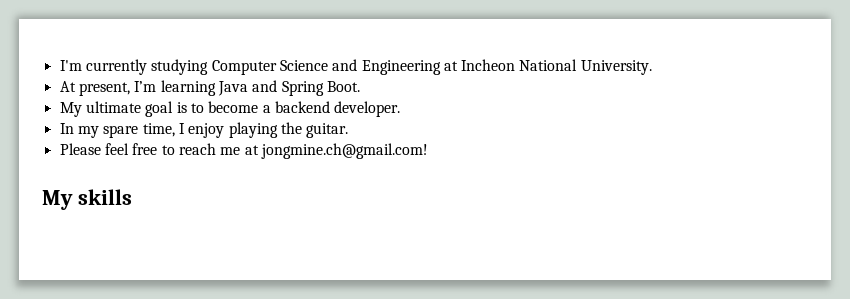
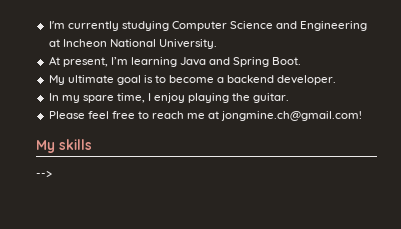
+ -->

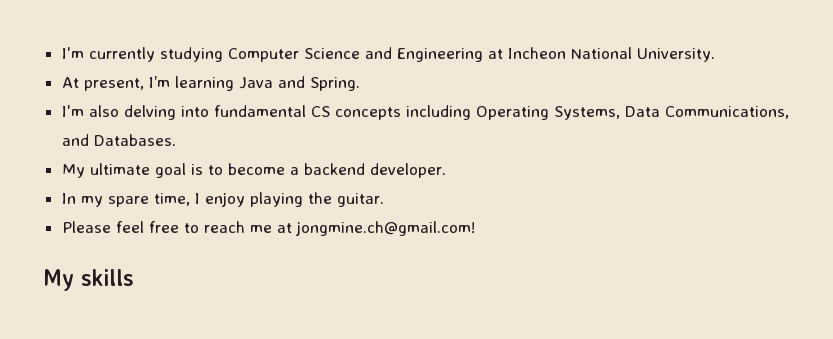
- At present, I’m learning Java and Spring Boot.
+ At present, I’m learning Java and Spring.
+ I'm also delving into fundamental CS concepts including Operating Systems, Data Communications, and Databases.
- -->

